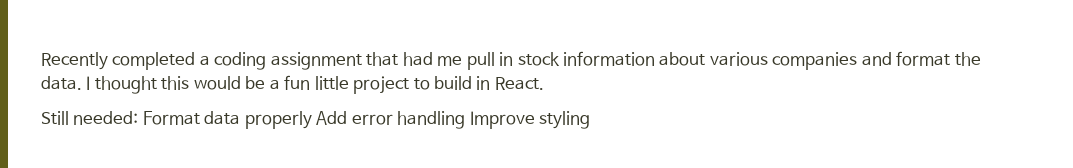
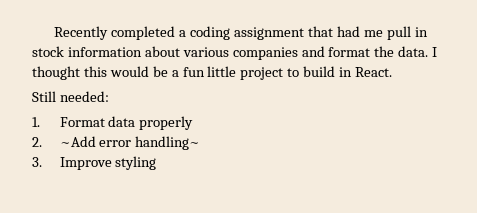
- Still needed: Format data properly Add error handling Improve styling
+ Still needed:
+ 1. Format data properly
+ 2. ~Add error handling~
+ 3. Improve styling

